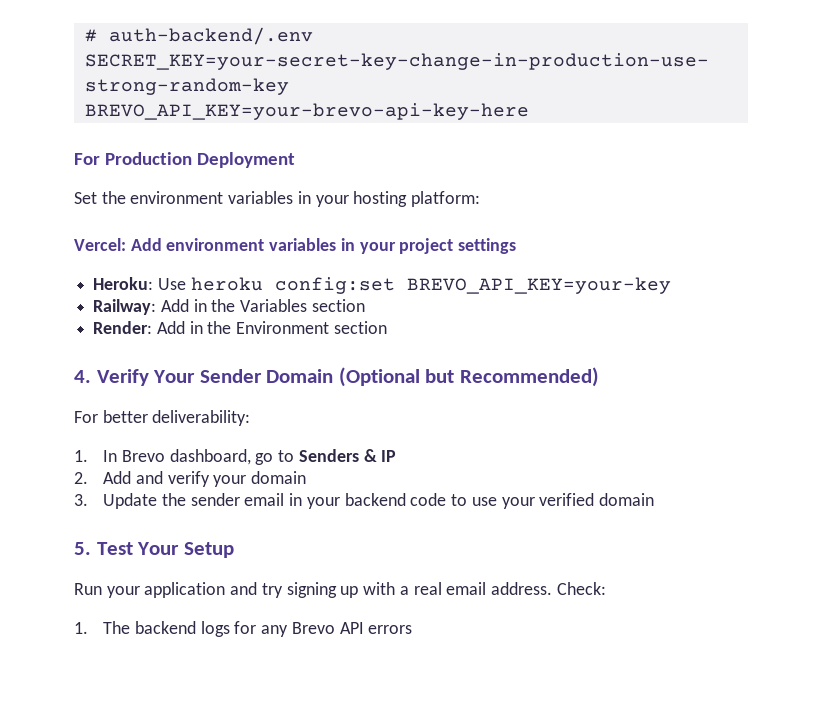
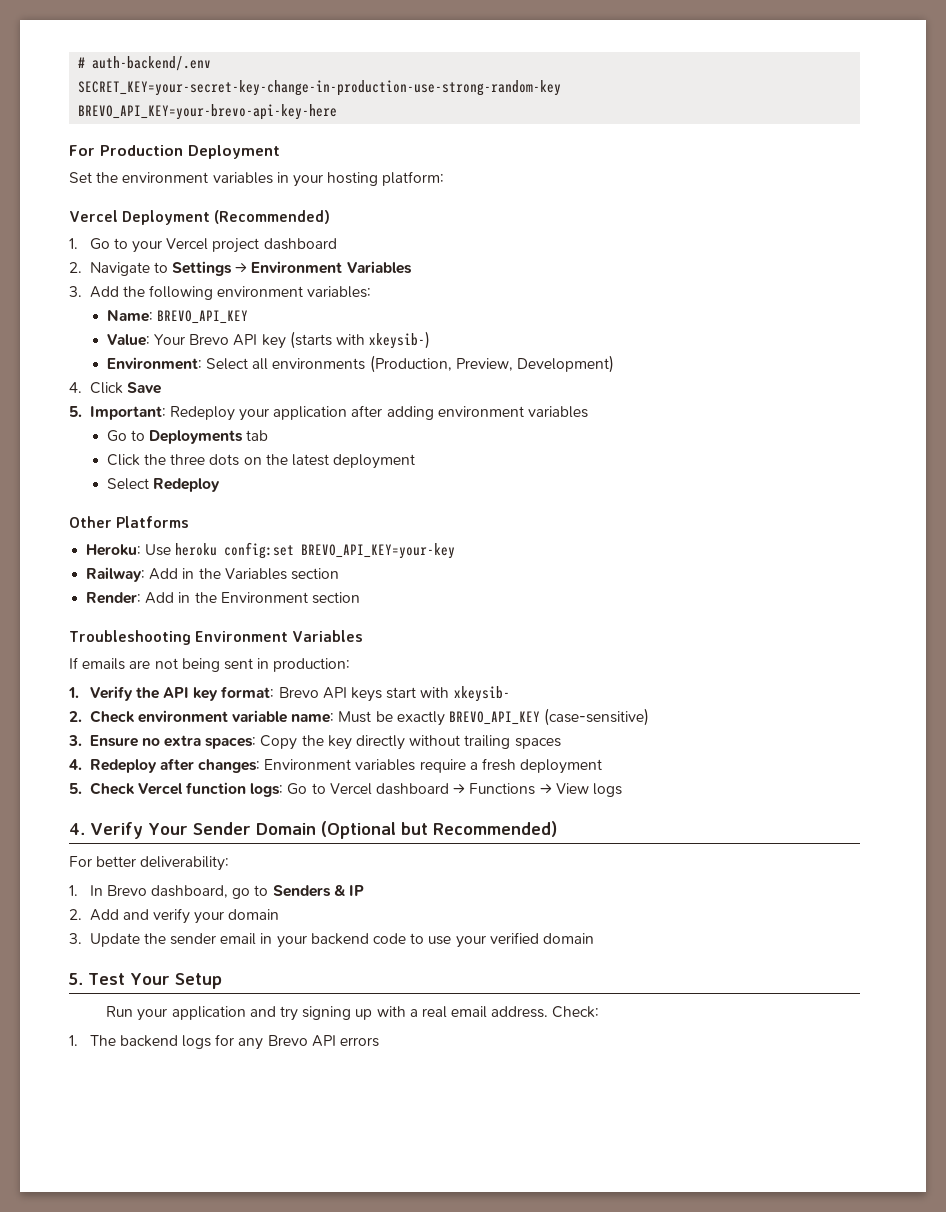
- Vercel: Add environment variables in your project settings
+ Vercel Deployment (Recommended)
+ 1. Go to your Vercel project dashboard
+ 2. Navigate to Settings → Environment Variables
+ 3. Add the following environment variables:
+ Name: BREVO_API_KEY
+ Value: Your Brevo API key (starts with xkeysib-)
+ Environment: Select all environments (Production, Preview, Development)
+ 4. Click Save
+ 5. Important: Redeploy your application after adding environment variables
+ Go to Deployments tab
+ Click the three dots on the latest deployment
+ Select Redeploy
+ Other Platforms
+ Troubleshooting Environment Variables
+ If emails are not being sent in production:
+ 1. Verify the API key format: Brevo API keys start with xkeysib-
+ 2. Check environment variable name: Must be exactly BREVO_API_KEY (case-sensitive)
+ 3. Ensure no extra spaces: Copy the key directly without trailing spaces
+ 4. Redeploy after changes: Environment variables require a fresh deployment
+ 5. Check Vercel function logs: Go to Vercel dashboard → Functions → View logs

